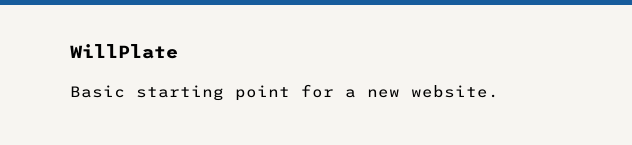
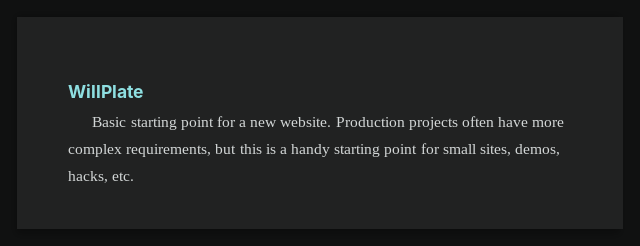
+ Production projects often have more complex requirements, but this is a handy starting point for small sites, demos, hacks, etc.

